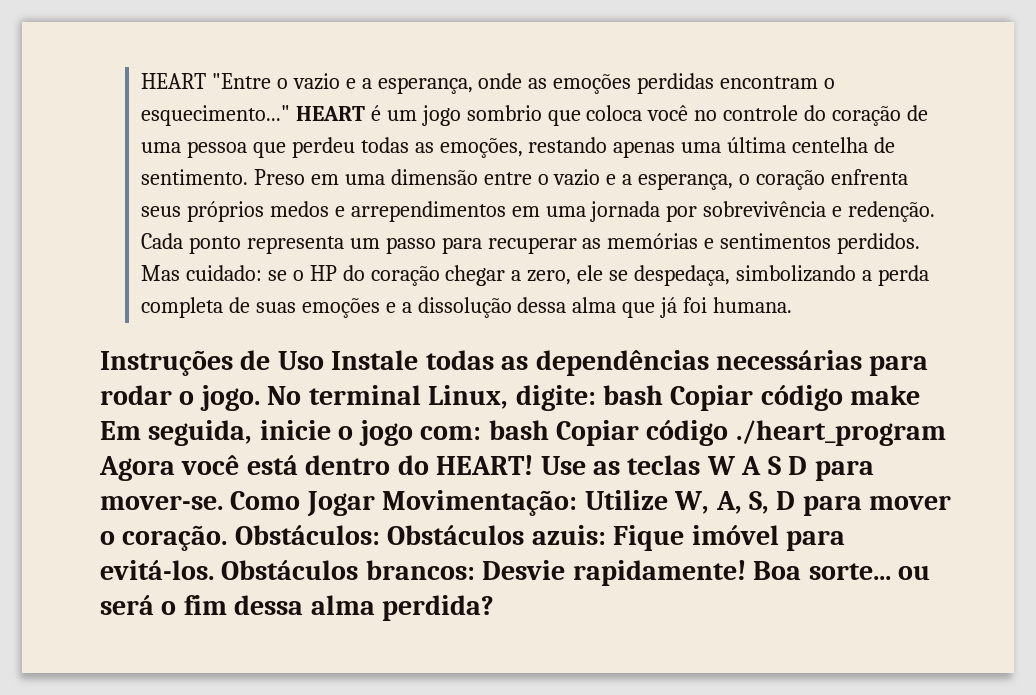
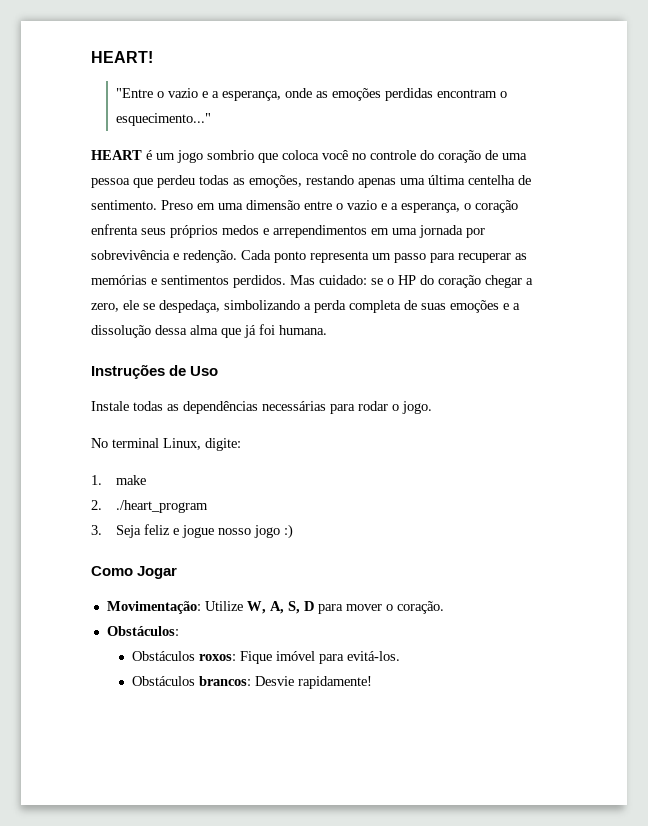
- HEART "Entre o vazio e a esperança, onde as emoções perdidas encontram o esquecimento..." HEART é um jogo sombrio que coloca você no controle do coração de uma pessoa que perdeu todas as emoções, restando apenas uma última centelha de sentimento.
+ HEART!
+ "Entre o vazio e a esperança, onde as emoções perdidas encontram o esquecimento..."
+ HEART é um jogo sombrio que coloca você no controle do coração de uma pessoa que perdeu todas as emoções, restando apenas uma última centelha de sentimento.
- Instruções de Uso Instale todas as dependências necessárias para rodar o jogo. No terminal Linux, digite: bash Copiar código make Em seguida, inicie o jogo com: bash Copiar código ./heart_program Agora você está dentro do HEART! Use as teclas W A S D para mover-se. Como Jogar Movimentação: Utilize W, A, S, D para mover o coração. Obstáculos: Obstáculos azuis: Fique imóvel para evitá-los. Obstáculos brancos: Desvie rapidamente! Boa sorte... ou será o fim dessa alma perdida?
+ Instruções de Uso
+ Instale todas as dependências necessárias para rodar o jogo.
+ No terminal Linux, digite:
+ 1. make
+ 2. ./heart_program
+ 3. Seja feliz e jogue nosso jogo :)
+ Como Jogar
+ Movimentação: Utilize W, A, S, D para mover o coração.
+ Obstáculos:
+ Obstáculos roxos: Fique imóvel para evitá-los.
+ Obstáculos brancos: Desvie rapidamente!

